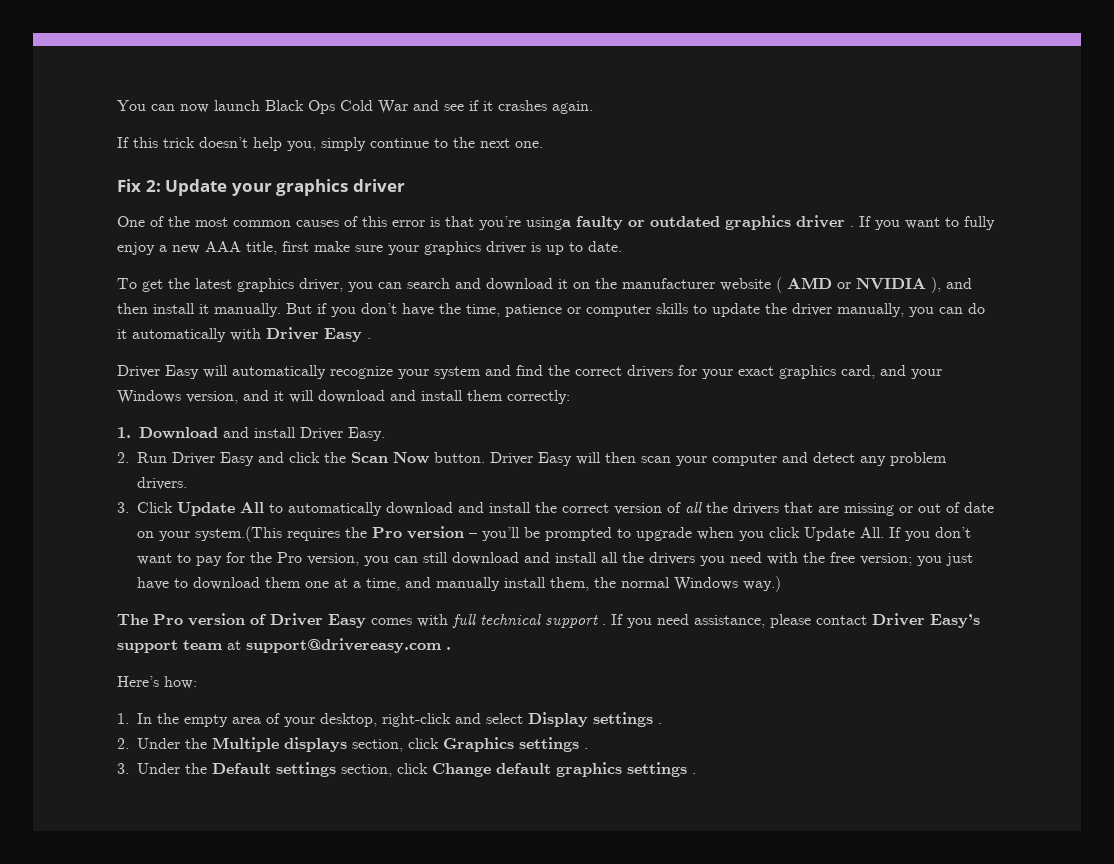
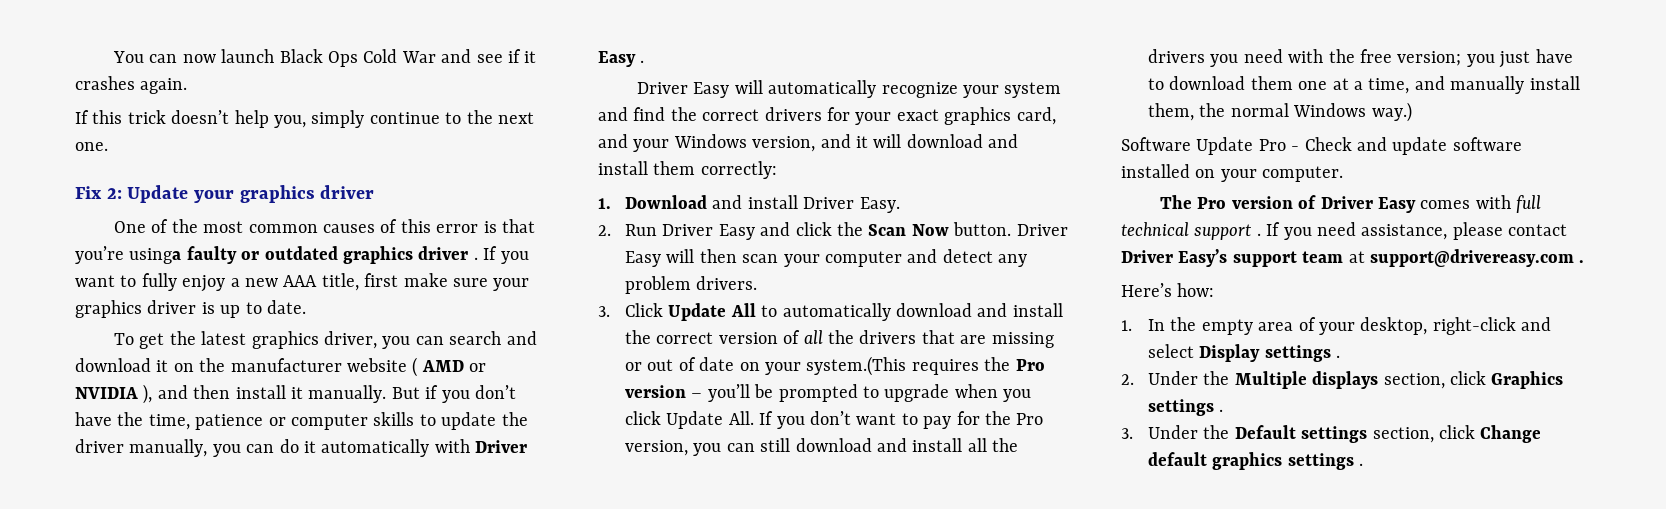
+ Software Update Pro - Check and update software installed on your computer.

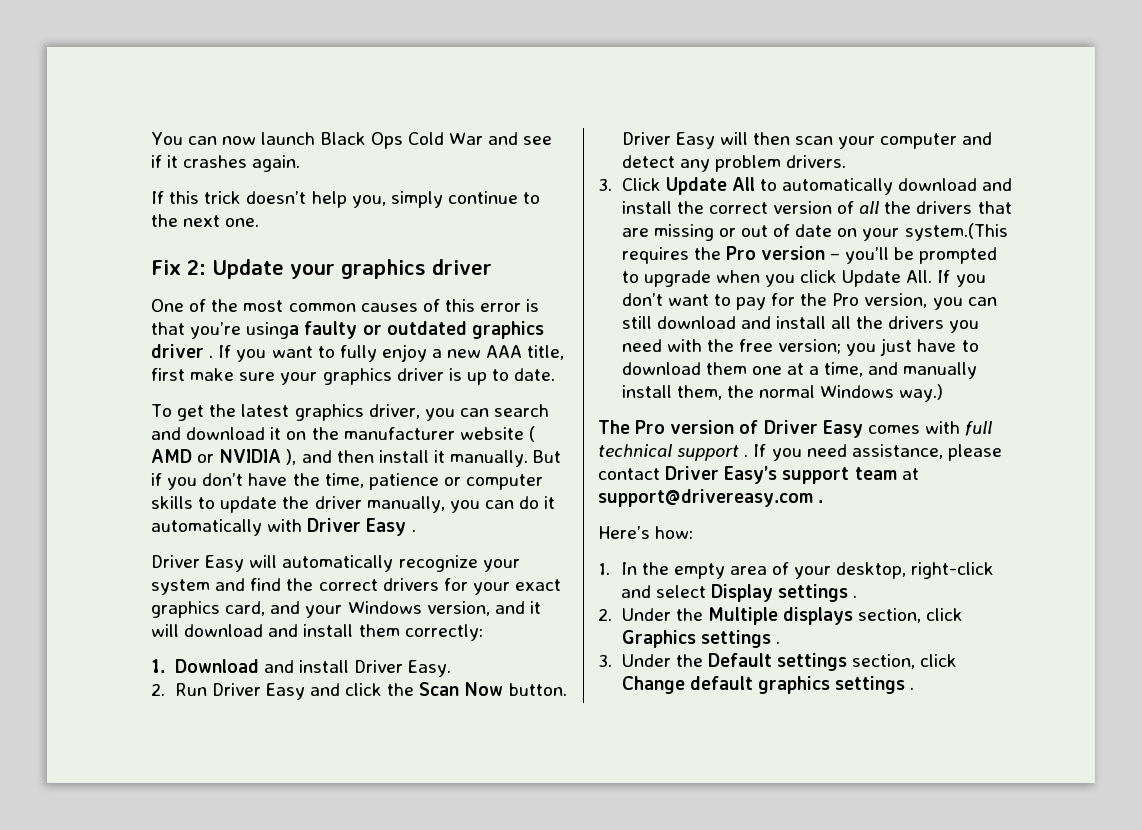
- Software Update Pro - Check and update software installed on your computer.

